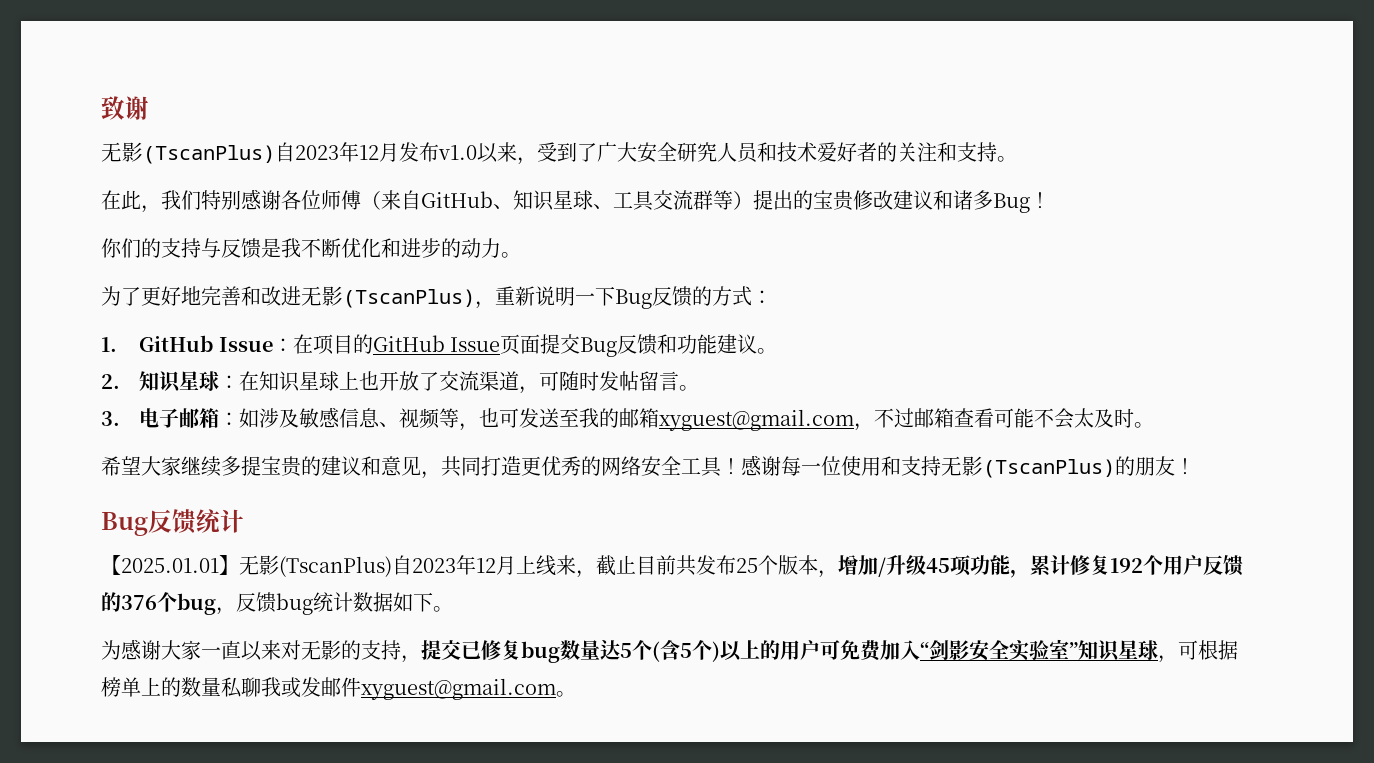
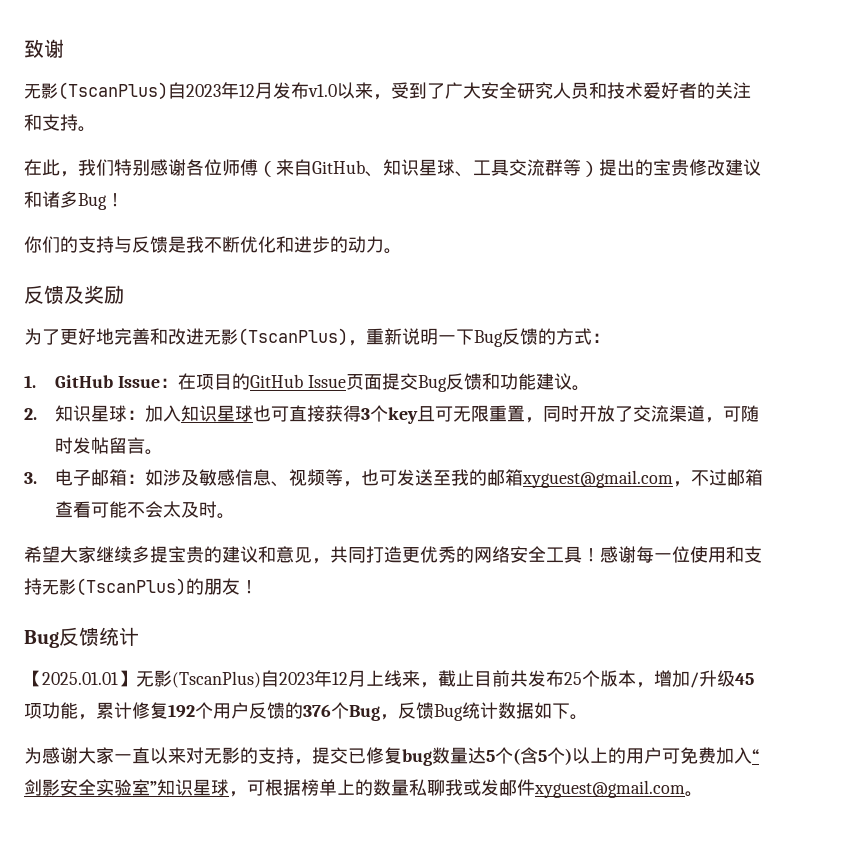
+ 反馈及奖励
- 2.知识星球：在知识星球上也开放了交流渠道，可随时发帖留言。
+ 2.知识星球：加入知识星球也可直接获得3个key且可无限重置，同时开放了交流渠道，可随时发帖留言。
- 【2025.01.01】无影(TscanPlus)自2023年12月上线来，截止目前共发布25个版本，增加/升级45项功能，累计修复192个用户反馈的376个bug，反馈bug统计数据如下。
+ 【2025.01.01】无影(TscanPlus)自2023年12月上线来，截止目前共发布25个版本，增加/升级45项功能，累计修复192个用户反馈的376个Bug，反馈Bug统计数据如下。

